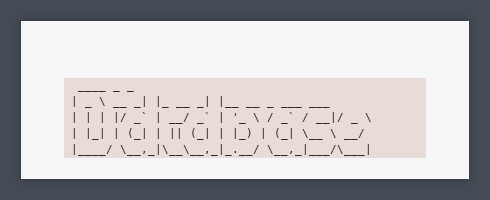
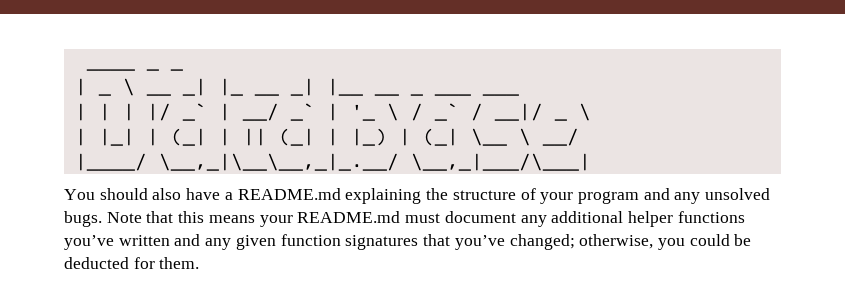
+ You should also have a README.md explaining the structure of your program and any unsolved bugs. Note that this means your README.md must document any additional helper functions you’ve written and any given function signatures that you’ve changed; otherwise, you could be deducted for them.

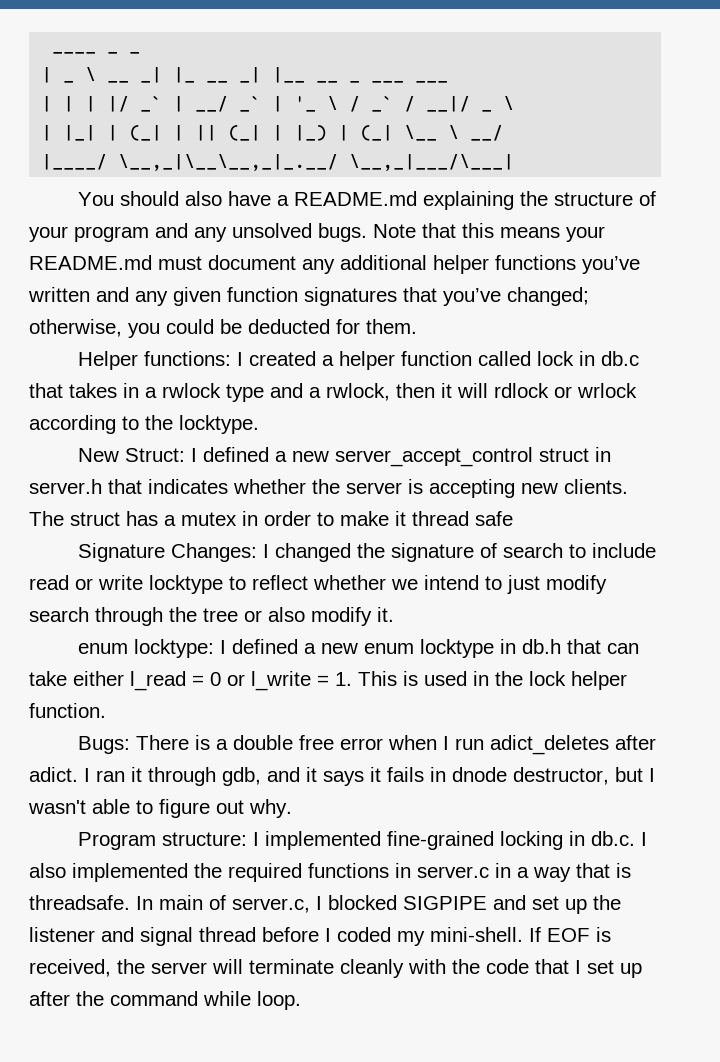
+ Helper functions: I created a helper function called lock in db.c that takes in a rwlock type and a rwlock, then it will rdlock or wrlock according to the locktype.
+ New Struct: I defined a new server_accept_control struct in server.h that indicates whether the server is accepting new clients. The struct has a mutex in order to make it thread safe
+ Signature Changes: I changed the signature of search to include read or write locktype to reflect whether we intend to just modify search through the tree or also modify it.
+ enum locktype: I defined a new enum locktype in db.h that can take either l_read = 0 or l_write = 1. This is used in the lock helper function.
+ Bugs: There is a double free error when I run adict_deletes after adict. I ran it through gdb, and it says it fails in dnode destructor, but I wasn't able to figure out why.
+ Program structure: I implemented fine-grained locking in db.c. I also implemented the required functions in server.c in a way that is threadsafe. In main of server.c, I blocked SIGPIPE and set up the listener and signal thread before I coded my mini-shell. If EOF is received, the server will terminate cleanly with the code that I set up after the command while loop.

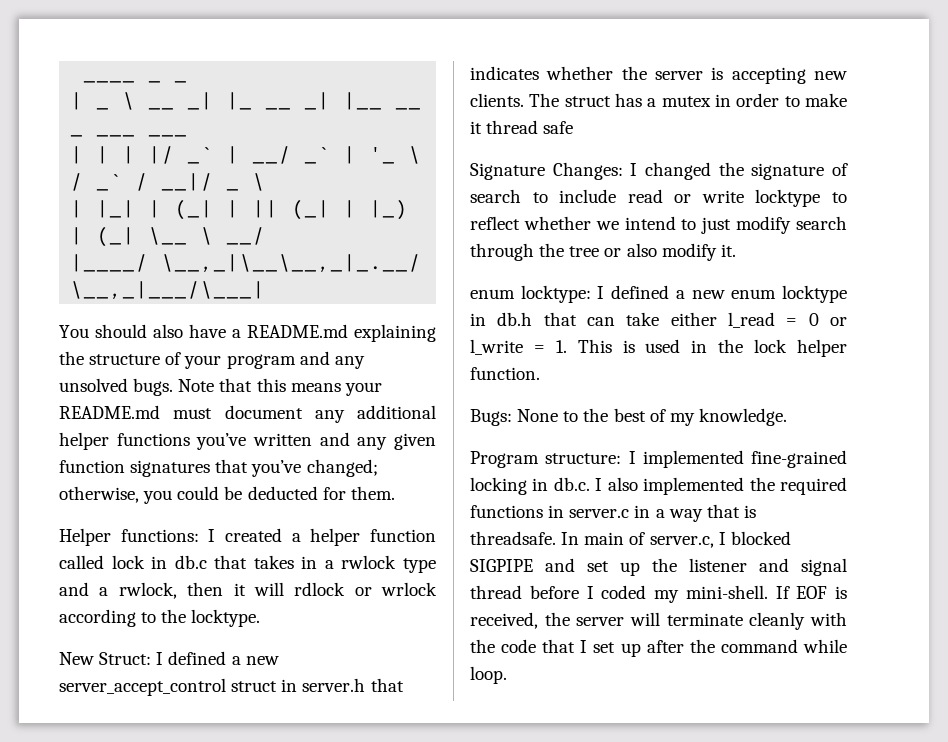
- Bugs: There is a double free error when I run adict_deletes after adict. I ran it through gdb, and it says it fails in dnode destructor, but I wasn't able to figure out why.
+ Bugs: None to the best of my knowledge.

